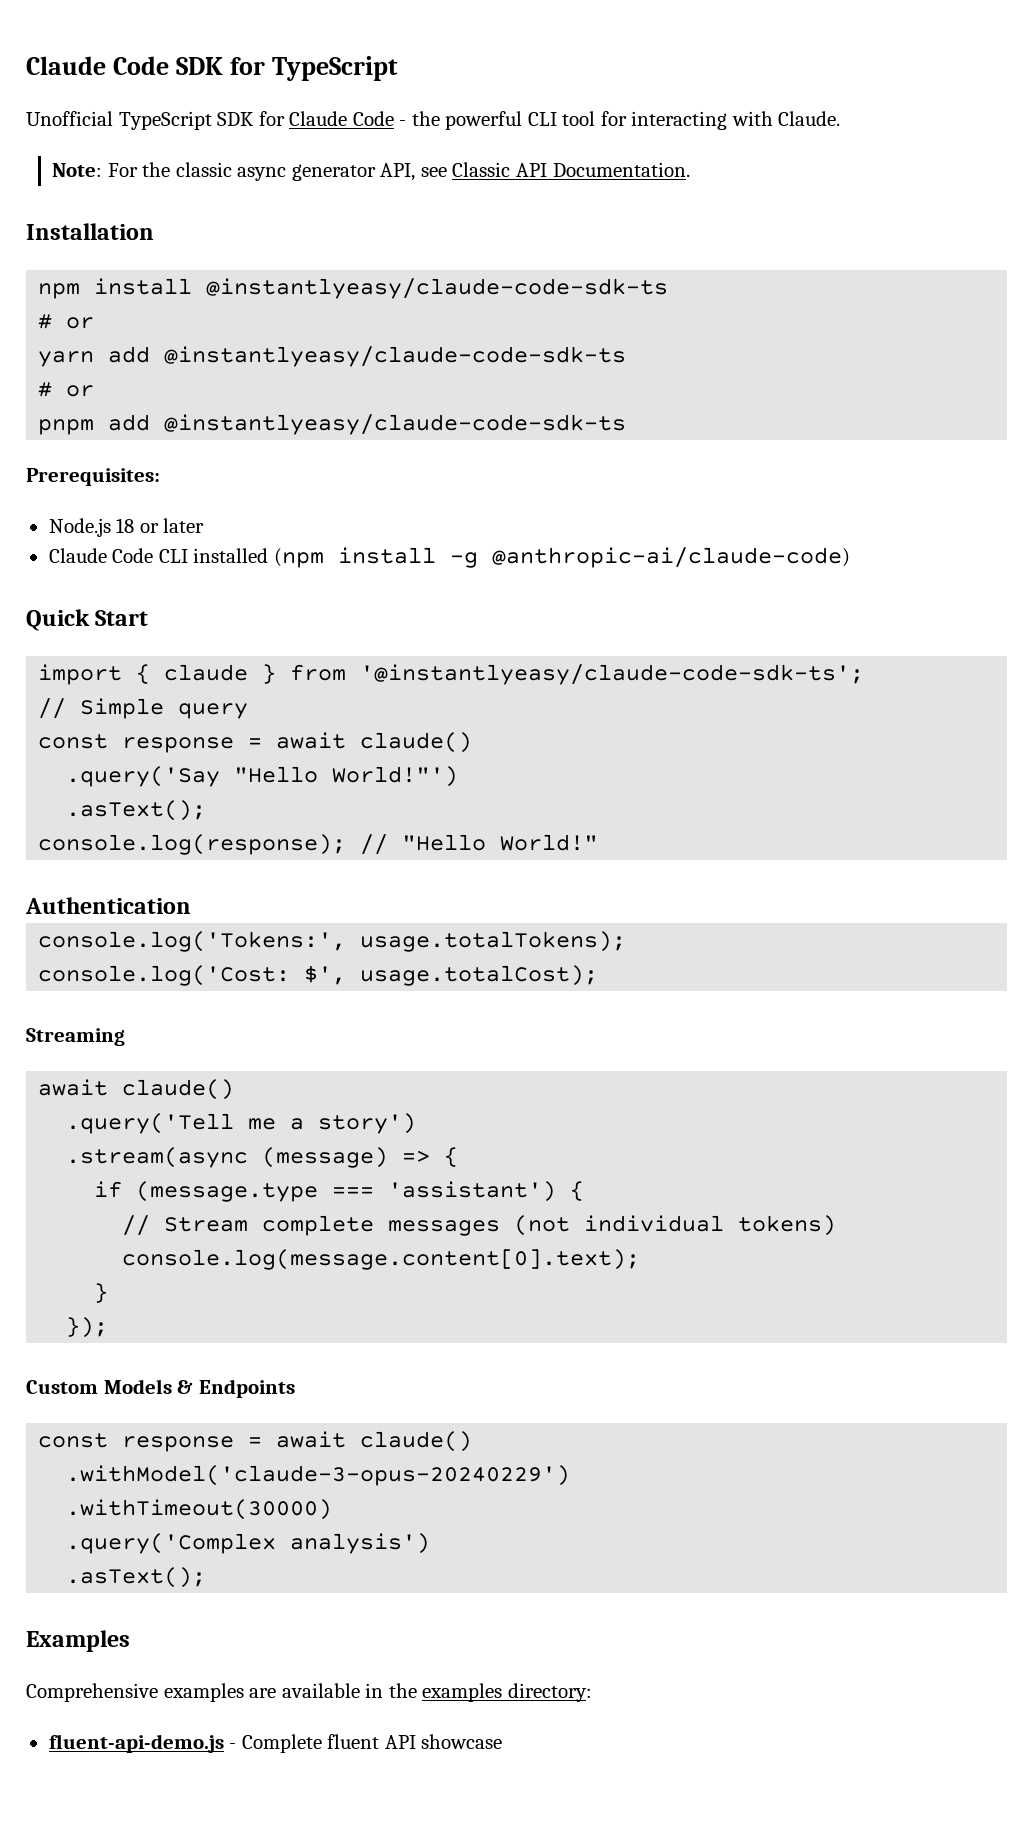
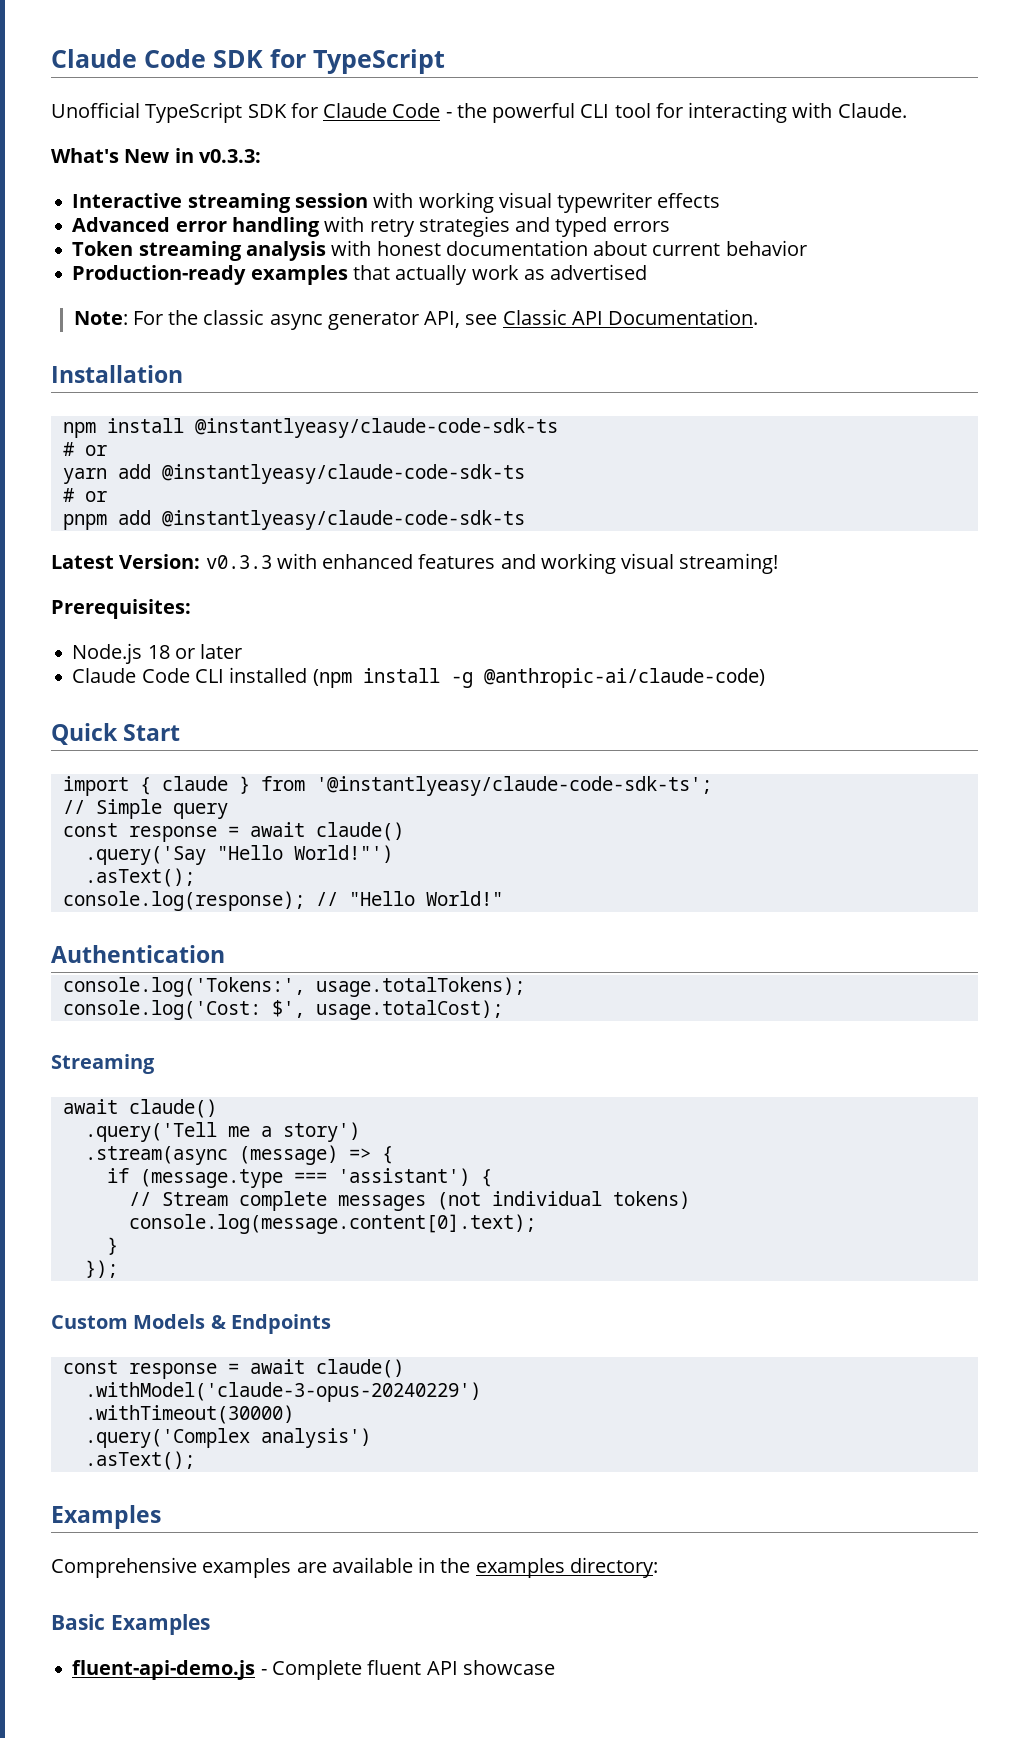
+ What's New in v0.3.3:
+ Interactive streaming session with working visual typewriter effects
+ Advanced error handling with retry strategies and typed errors
+ Token streaming analysis with honest documentation about current behavior
+ Production-ready examples that actually work as advertised
+ Latest Version: v0.3.3 with enhanced features and working visual streaming!
+ Basic Examples

